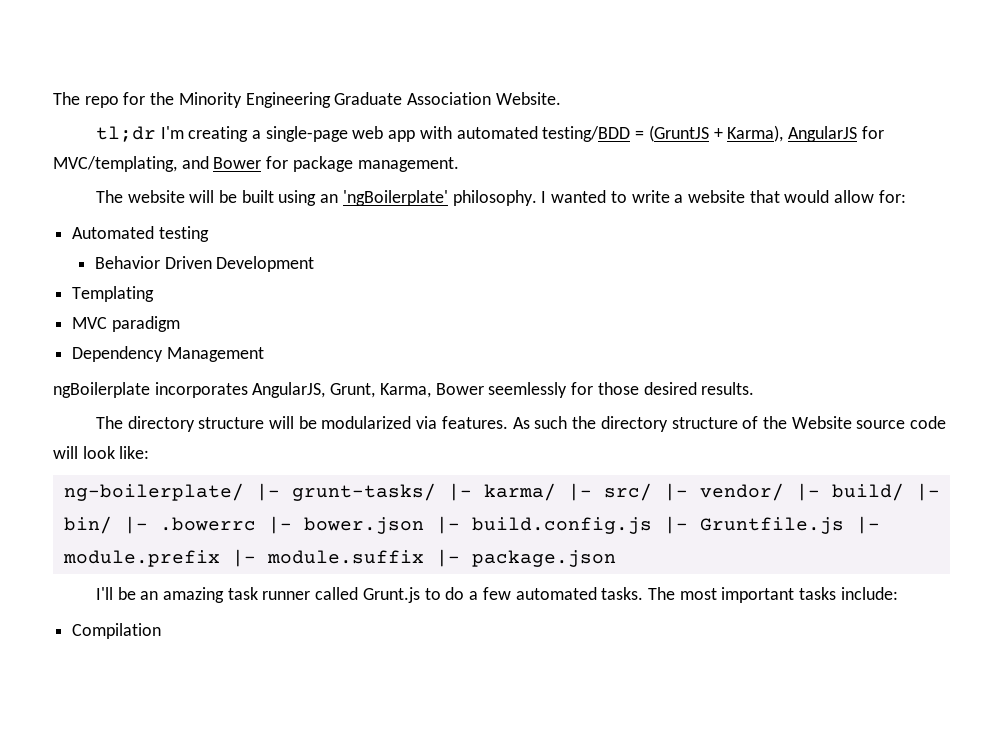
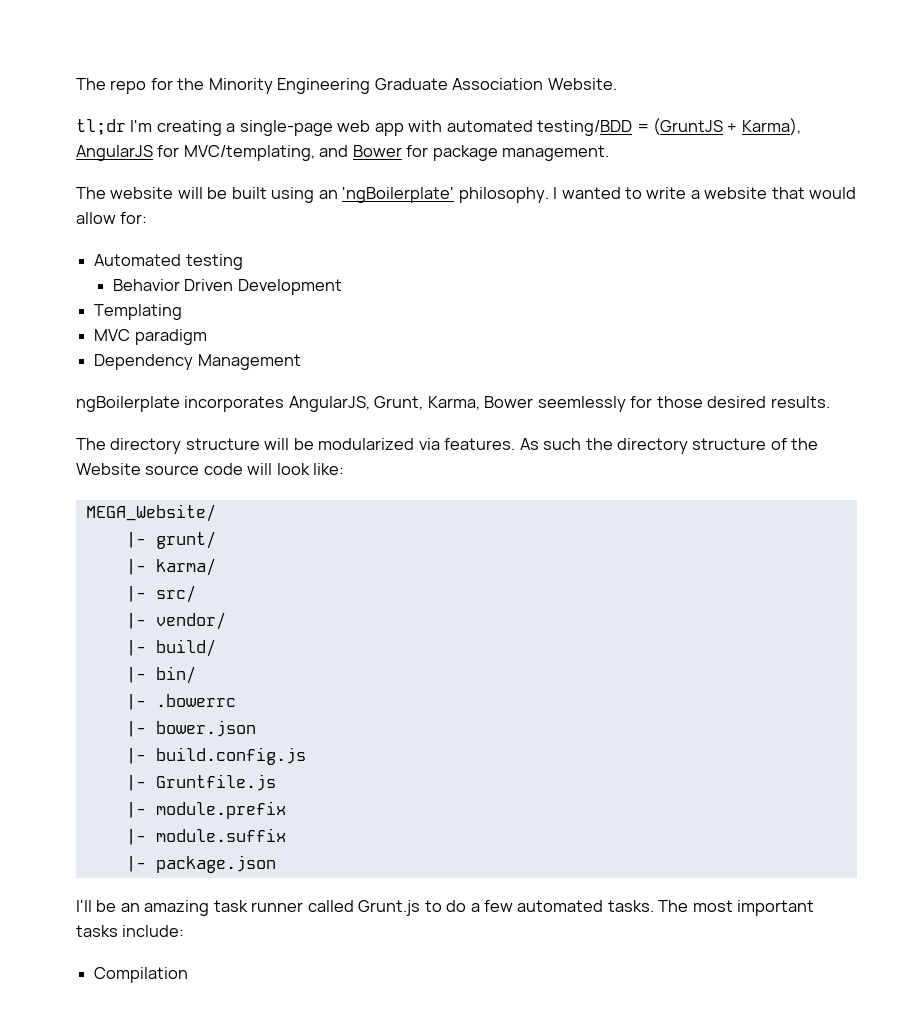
- ng-boilerplate/ |- grunt-tasks/ |- karma/ |- src/ |- vendor/ |- build/ |- bin/ |- .bowerrc |- bower.json |- build.config.js |- Gruntfile.js |- module.prefix |- module.suffix |- package.json
+ MEGA_Website/
+ |- grunt/
+ |- karma/
+ |- src/
+ |- vendor/
+ |- build/
+ |- bin/
+ |- .bowerrc
+ |- bower.json
+ |- build.config.js
+ |- Gruntfile.js
+ |- module.prefix
+ |- module.suffix
+ |- package.json

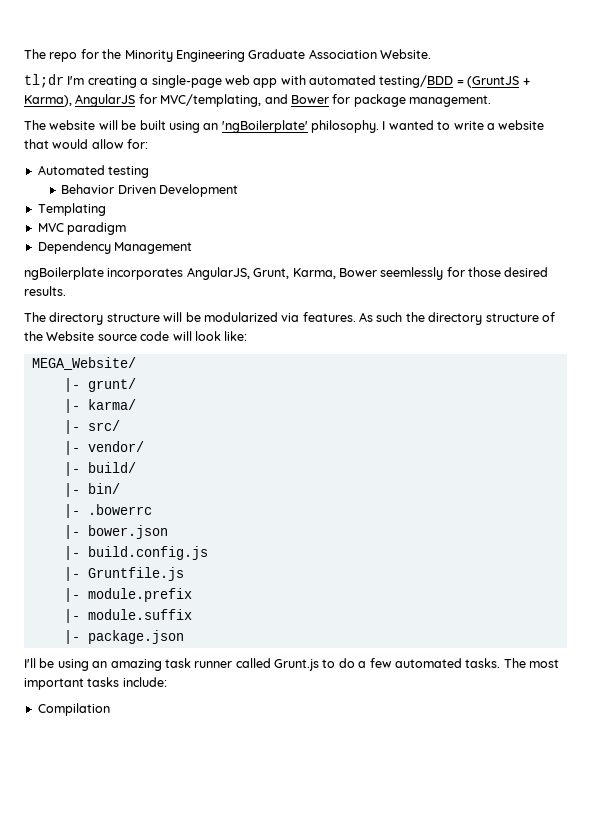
- I'll be an amazing task runner called Grunt.js to do a few automated tasks.
+ I'll be using an amazing task runner called Grunt.js to do a few automated tasks.

